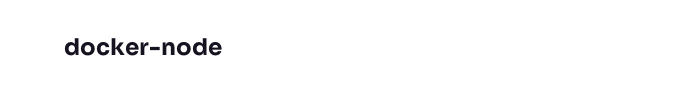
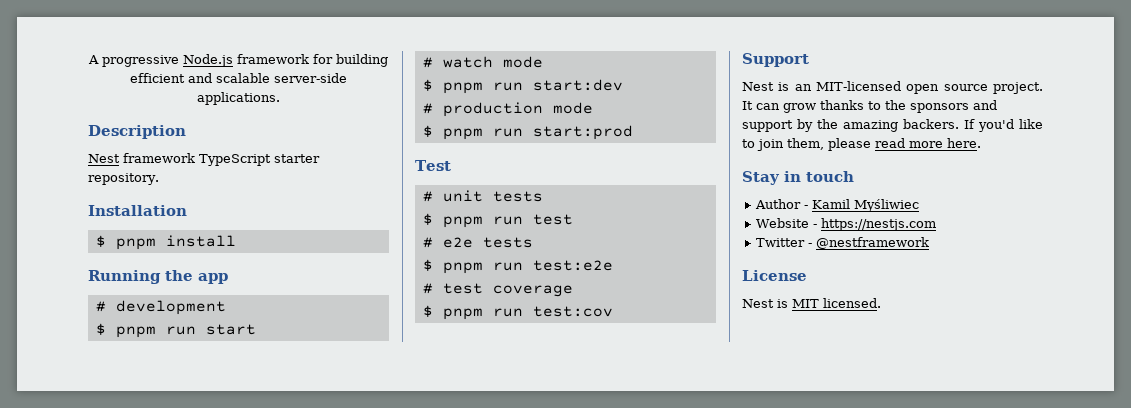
- docker-node
+ A progressive Node.js framework for building efficient and scalable server-side applications.
+ Description
+ Nest framework TypeScript starter repository.
+ Installation
+ $ pnpm install
+ Running the app
+ # development
+ $ pnpm run start
+ # watch mode
+ $ pnpm run start:dev
+ # production mode
+ $ pnpm run start:prod
+ Test
+ # unit tests
+ $ pnpm run test
+ # e2e tests
+ $ pnpm run test:e2e
+ # test coverage
+ $ pnpm run test:cov
+ Support
+ Nest is an MIT-licensed open source project. It can grow thanks to the sponsors and support by the amazing backers. If you'd like to join them, please read more here.
+ Stay in touch
+ Author - Kamil Myśliwiec
+ Website - https://nestjs.com
+ Twitter - @nestframework
+ License
+ Nest is MIT licensed.

